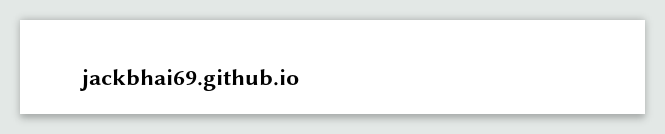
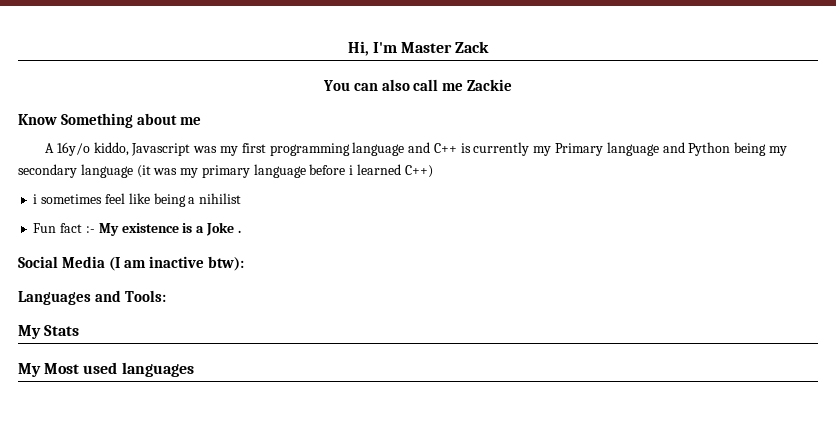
- jackbhai69.github.io
+ Hi, I'm Master Zack
+ You can also call me Zackie
+ Know Something about me
+ A 16y/o kiddo, Javascript was my first programming language and C++ is currently my Primary language and Python being my secondary language (it was my primary language before i learned C++)
+ i sometimes feel like being a nihilist
+ Fun fact :- My existence is a Joke .
+ Social Media (I am inactive btw):
+ Languages and Tools:
+ My Stats
+ My Most used languages

